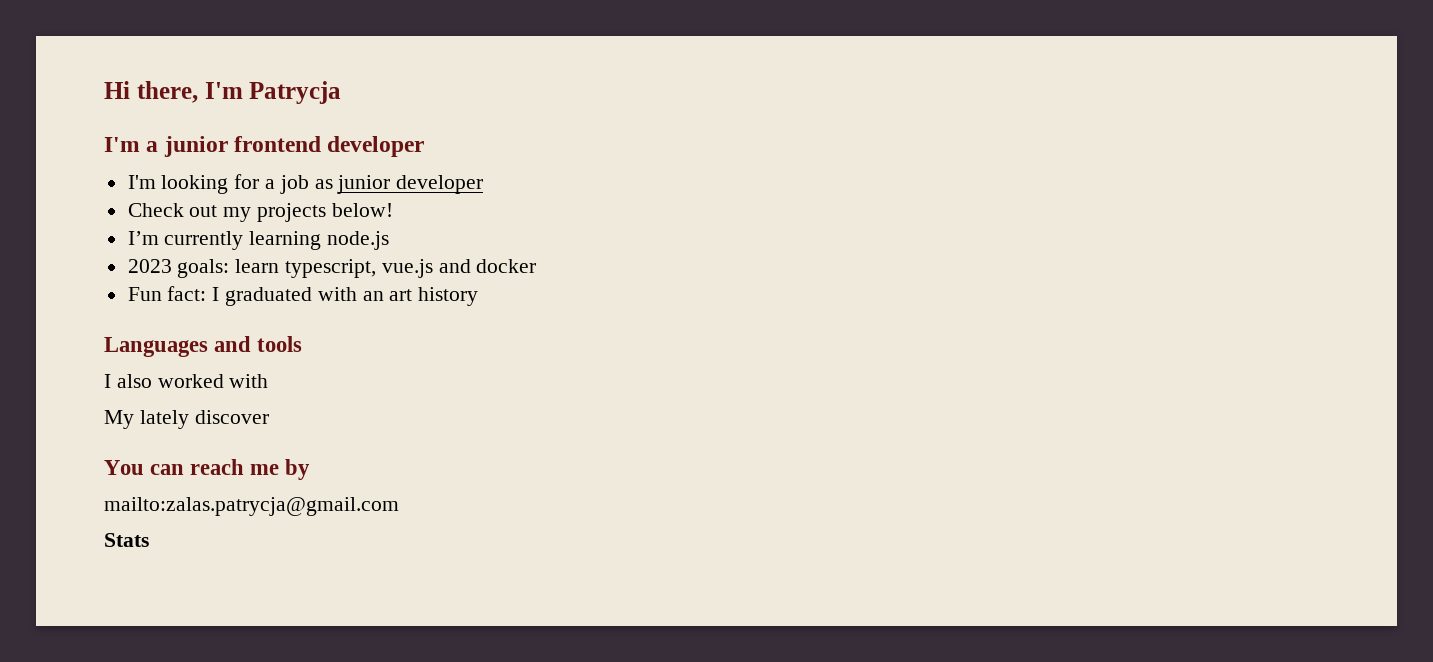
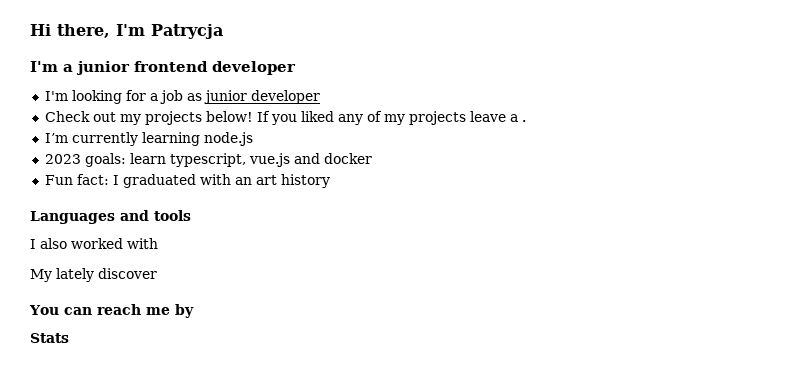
+ If you liked any of my projects leave a .
- mailto:zalas.patrycja@gmail.com

